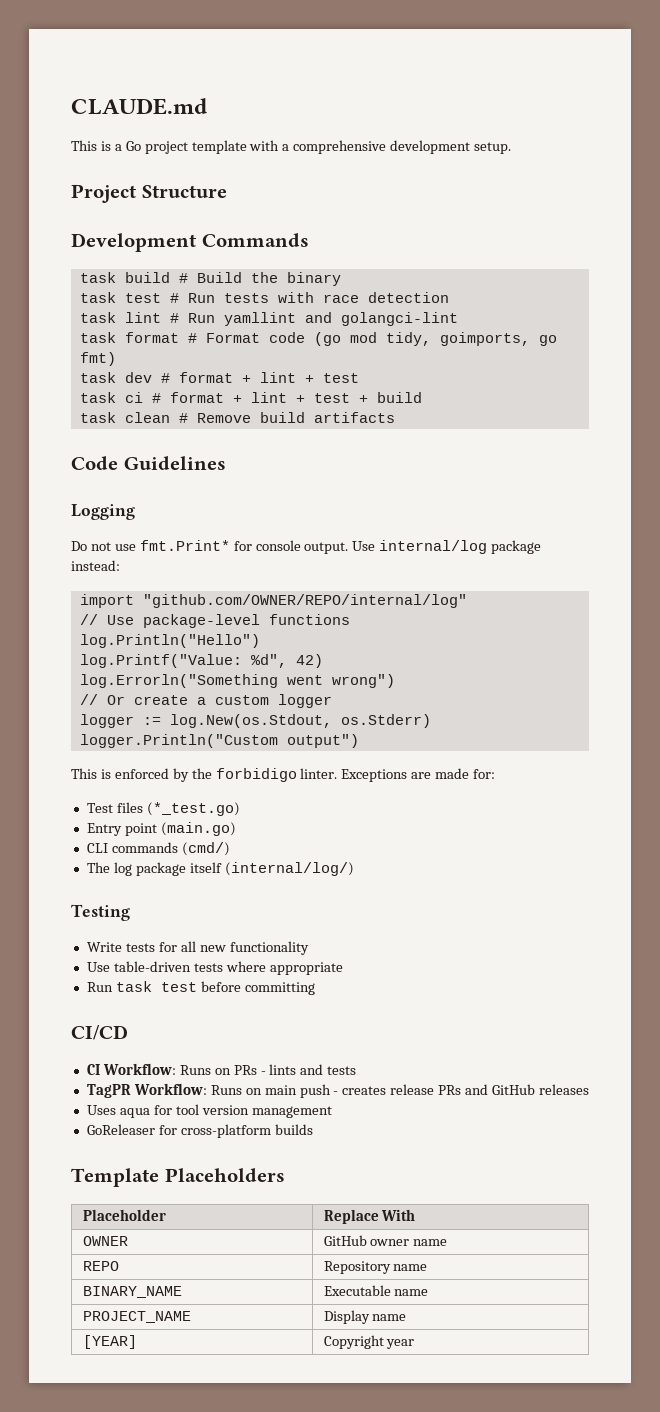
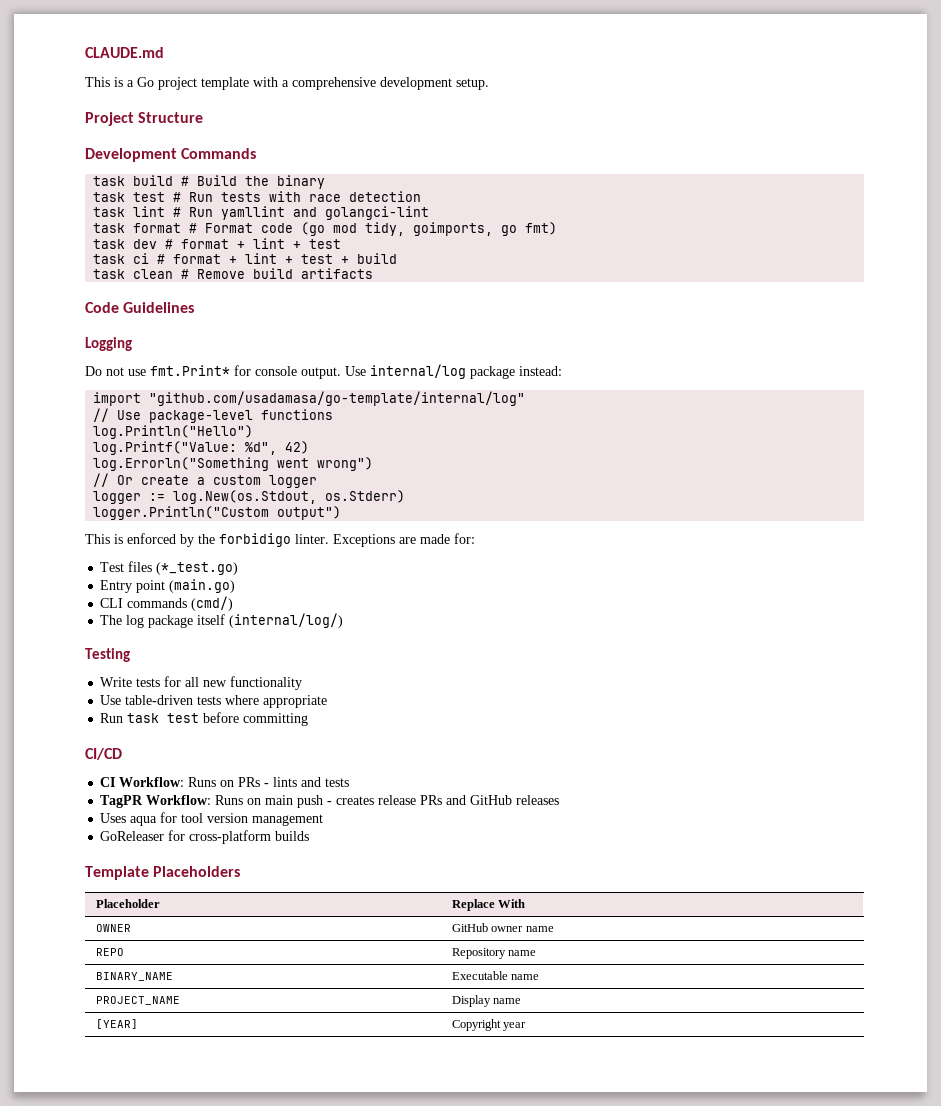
- import "github.com/OWNER/REPO/internal/log"
+ import "github.com/usadamasa/go-template/internal/log"

